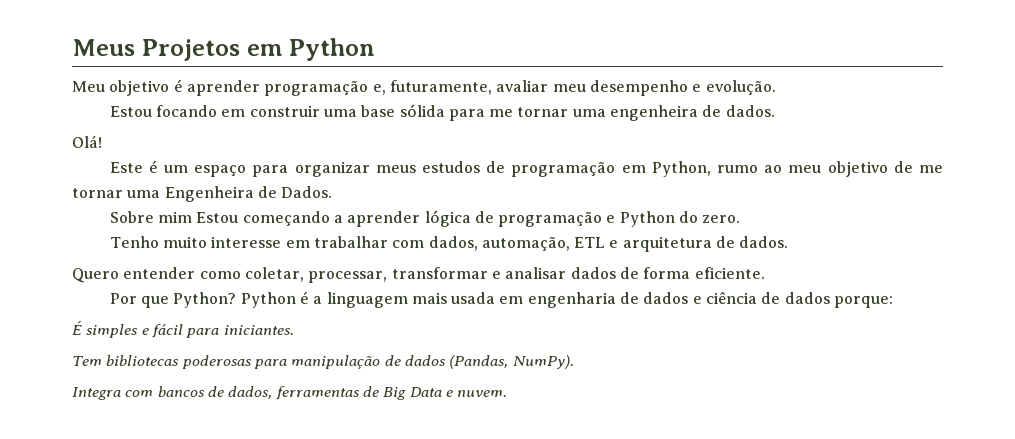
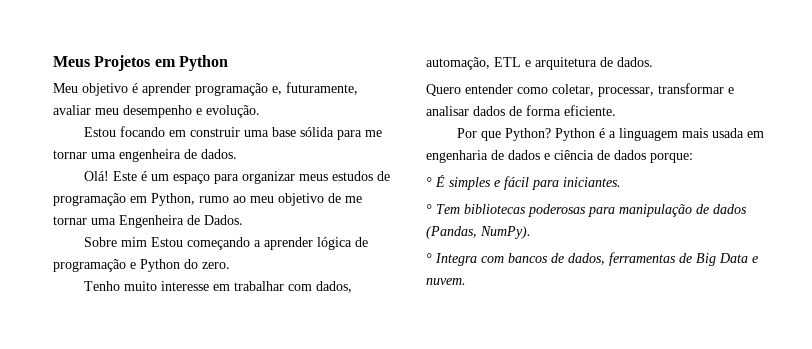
- Olá!
- Este é um espaço para organizar meus estudos de programação em Python, rumo ao meu objetivo de me tornar uma Engenheira de Dados.
+ Olá! Este é um espaço para organizar meus estudos de programação em Python, rumo ao meu objetivo de me tornar uma Engenheira de Dados.
- É simples e fácil para iniciantes.
+ ° É simples e fácil para iniciantes.
- Tem bibliotecas poderosas para manipulação de dados (Pandas, NumPy).
+ ° Tem bibliotecas poderosas para manipulação de dados (Pandas, NumPy).
- Integra com bancos de dados, ferramentas de Big Data e nuvem.
+ ° Integra com bancos de dados, ferramentas de Big Data e nuvem.

